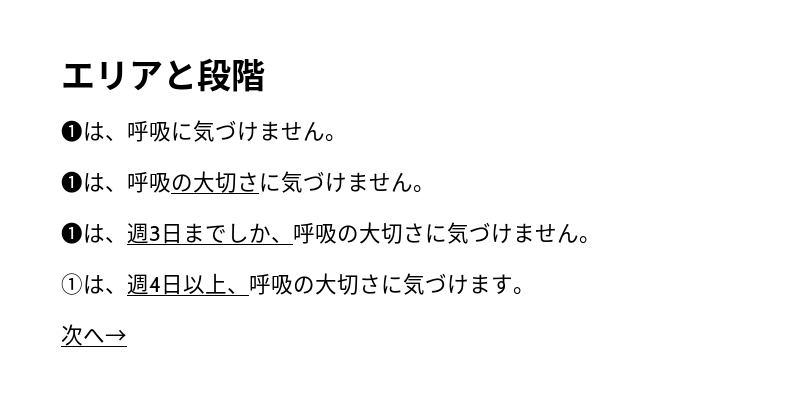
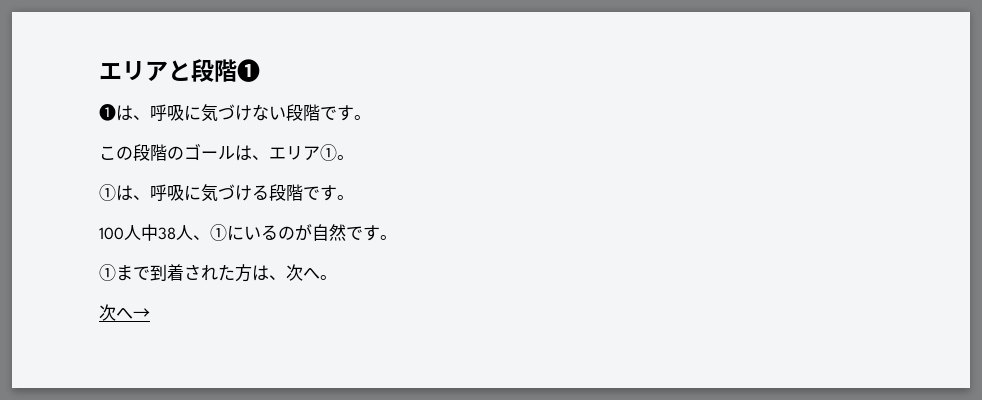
- エリアと段階
+ エリアと段階➊
- ➊は、呼吸に気づけません。
- ➊は、呼吸の大切さに気づけません。
- ➊は、週3日までしか、呼吸の大切さに気づけません。
- ①は、週4日以上、呼吸の大切さに気づけます。
+ ➊は、呼吸に気づけない段階です。
+ この段階のゴールは、エリア①。
+ ①は、呼吸に気づける段階です。
+ 100人中38人、①にいるのが自然です。
+ ①まで到着された方は、次へ。

